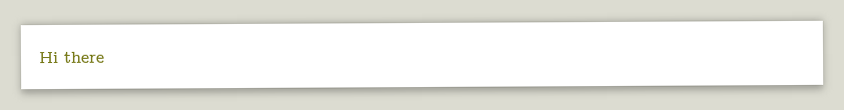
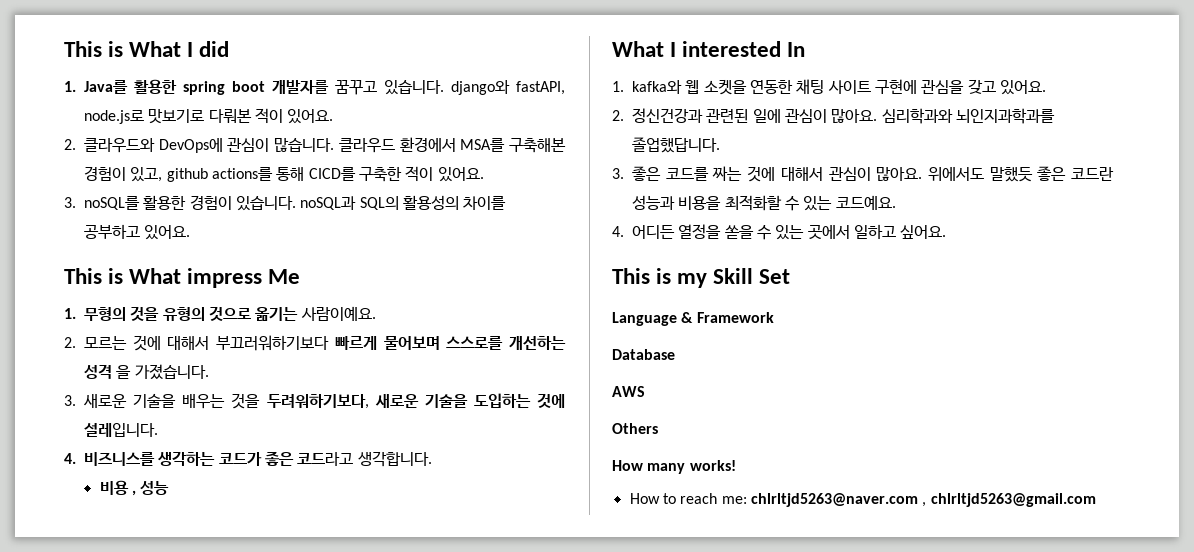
- Hi there
+ This is What I did
+ 1. Java를 활용한 spring boot 개발자를 꿈꾸고 있습니다. django와 fastAPI, node.js로 맛보기로 다뤄본 적이 있어요.
+ 2. 클라우드와 DevOps에 관심이 많습니다. 클라우드 환경에서 MSA를 구축해본 경험이 있고, github actions를 통해 CICD를 구축한 적이 있어요.
+ 3. noSQL를 활용한 경험이 있습니다. noSQL과 SQL의 활용성의 차이를 공부하고 있어요.
+ This is What impress Me
+ 1. 무형의 것을 유형의 것으로 옮기는 사람이예요.
+ 2. 모르는 것에 대해서 부끄러워하기보다 빠르게 물어보며 스스로를 개선하는 성격 을 가졌습니다.
+ 3. 새로운 기술을 배우는 것을 두려워하기보다, 새로운 기술을 도입하는 것에 설레입니다.
+ 4. 비즈니스를 생각하는 코드가 좋은 코드라고 생각합니다.
+ 비용 , 성능
+ What I interested In
+ 1. kafka와 웹 소켓을 연동한 채팅 사이트 구현에 관심을 갖고 있어요.
+ 2. 정신건강과 관련된 일에 관심이 많아요. 심리학과와 뇌인지과학과를 졸업했답니다.
+ 3. 좋은 코드를 짜는 것에 대해서 관심이 많아요. 위에서도 말했듯 좋은 코드란 성능과 비용을 최적화할 수 있는 코드예요.
+ 4. 어디든 열정을 쏟을 수 있는 곳에서 일하고 싶어요.
+ This is my Skill Set
+ Language & Framework
+ Database
+ AWS
+ Others
+ How many works!
+ How to reach me: chlrltjd5263@naver.com , chlrltjd5263@gmail.com

